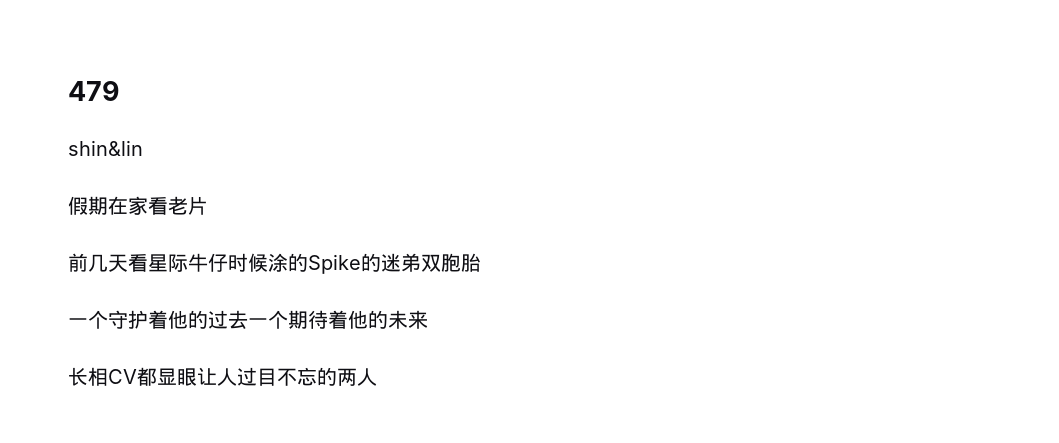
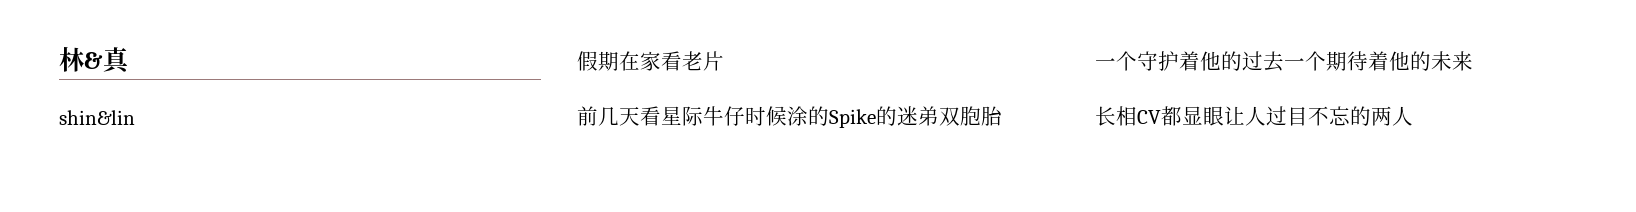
- 479
+ 林&真

